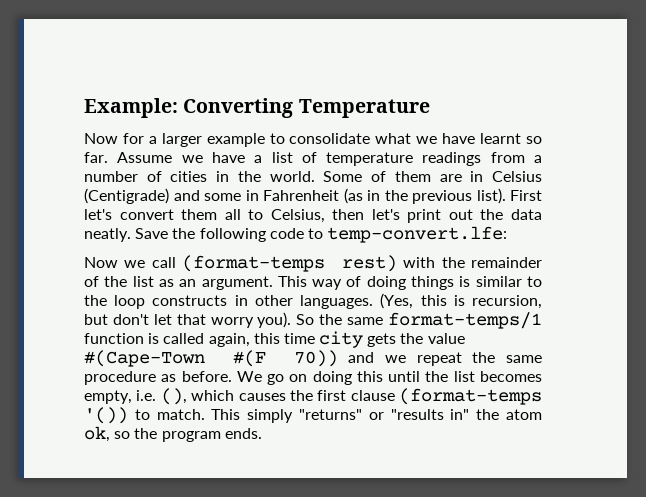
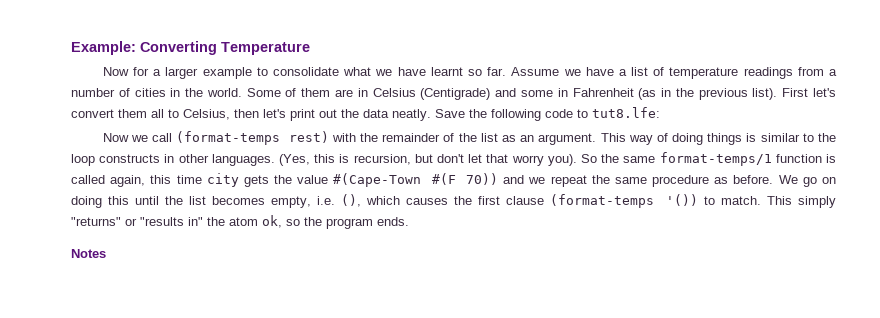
- Save the following code to temp-convert.lfe:
+ Save the following code to tut8.lfe:
+ Notes

